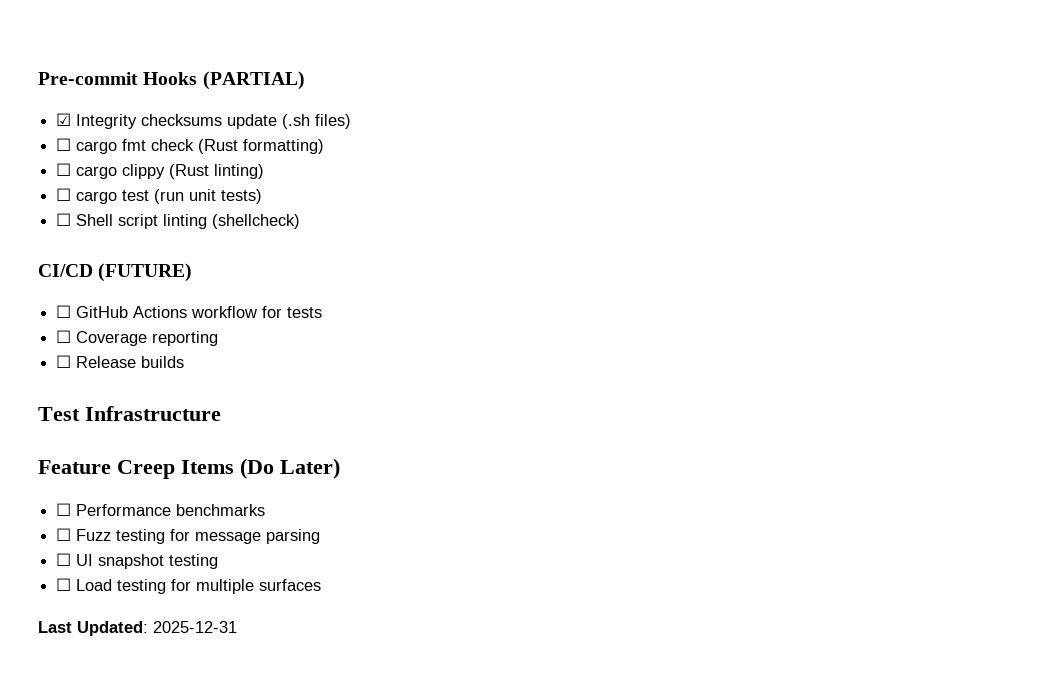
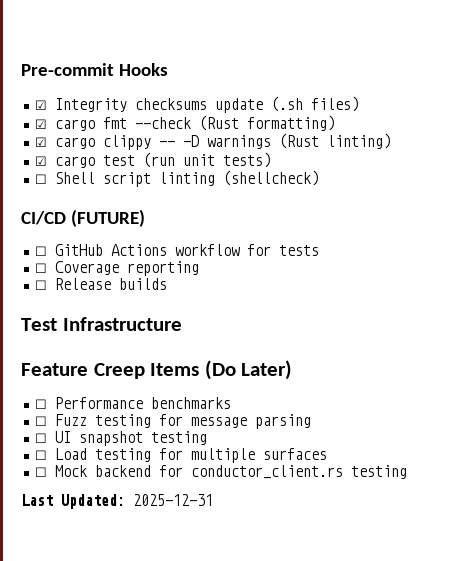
- Pre-commit Hooks (PARTIAL)
+ Pre-commit Hooks
- ☐ cargo fmt check (Rust formatting)
+ ☑ cargo fmt --check (Rust formatting)
- ☐ cargo clippy (Rust linting)
+ ☑ cargo clippy -- -D warnings (Rust linting)
- ☐ cargo test (run unit tests)
+ ☑ cargo test (run unit tests)
+ ☐ Mock backend for conductor_client.rs testing

